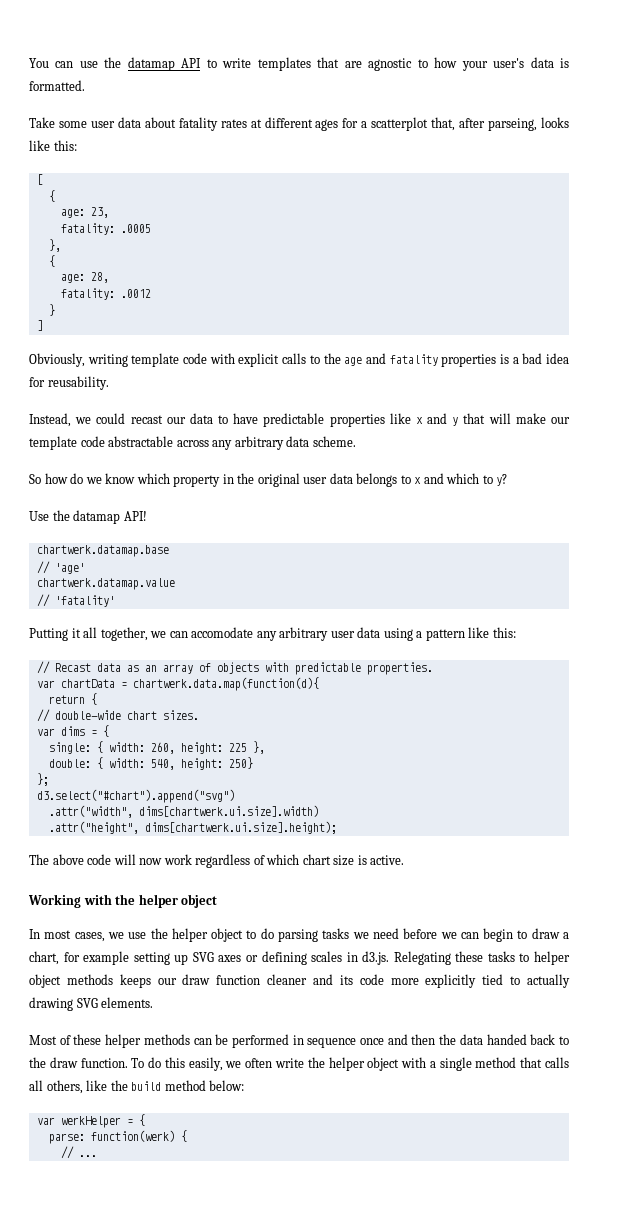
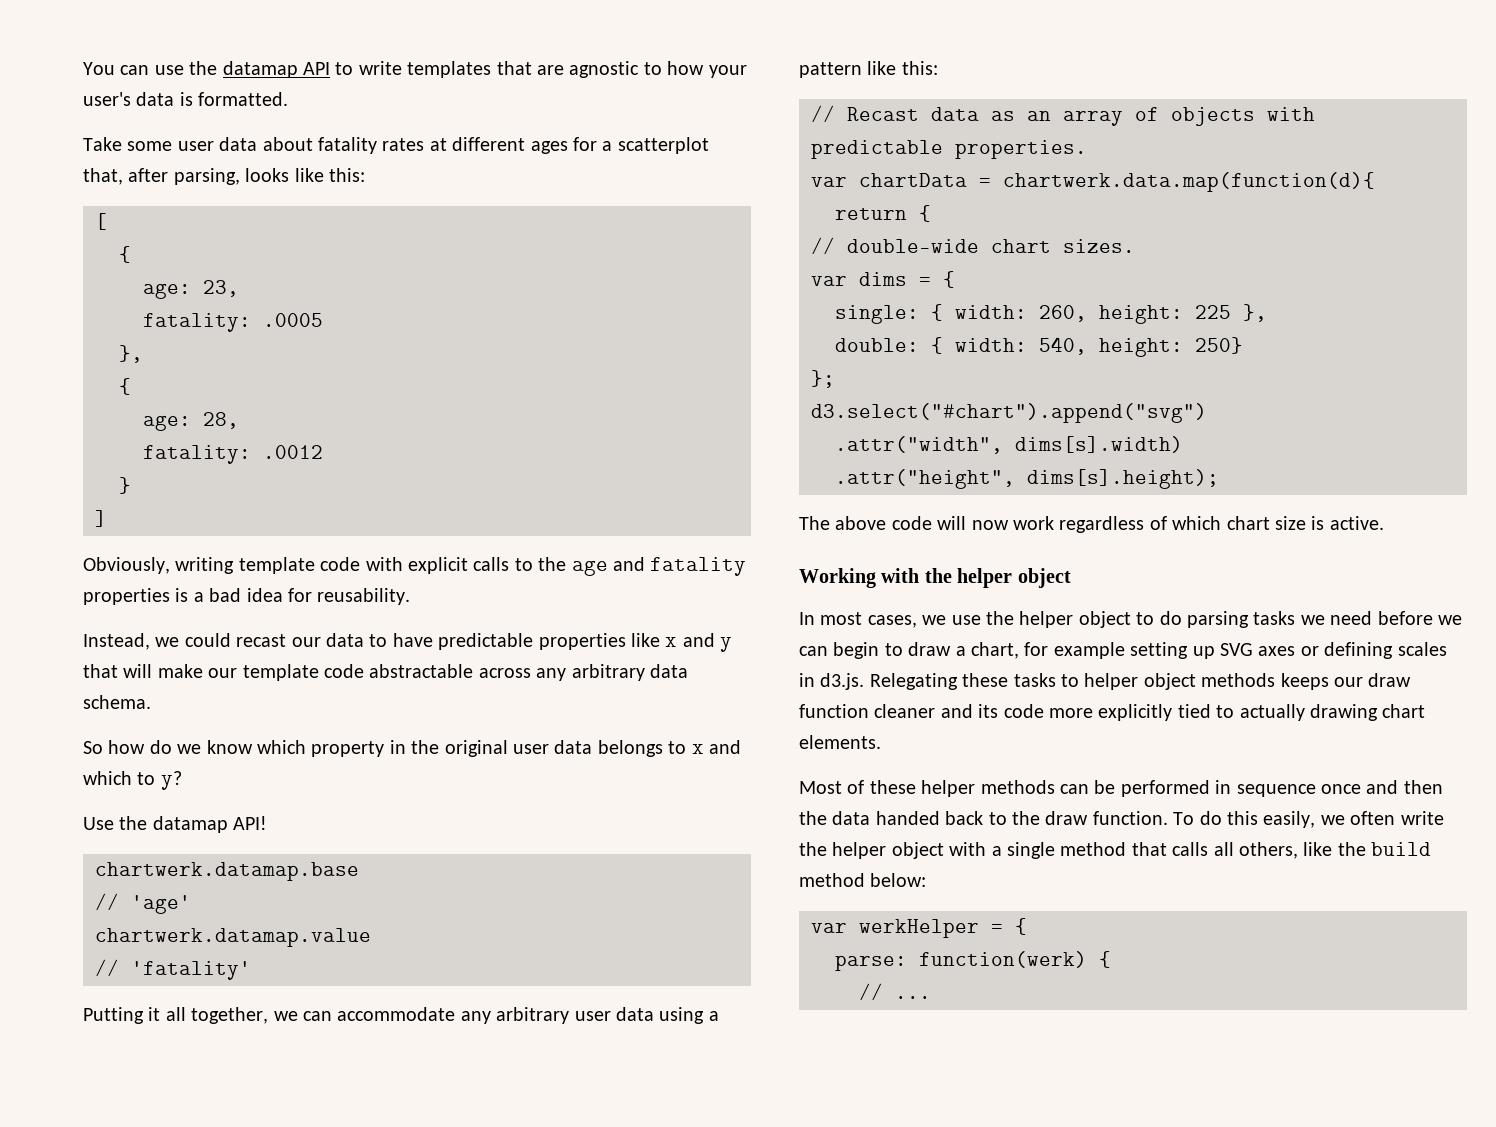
- Take some user data about fatality rates at different ages for a scatterplot that, after parseing, looks like this:
+ Take some user data about fatality rates at different ages for a scatterplot that, after parsing, looks like this:
- Instead, we could recast our data to have predictable properties like x and y that will make our template code abstractable across any arbitrary data scheme.
+ Instead, we could recast our data to have predictable properties like x and y that will make our template code abstractable across any arbitrary data schema.
- Putting it all together, we can accomodate any arbitrary user data using a pattern like this:
+ Putting it all together, we can accommodate any arbitrary user data using a pattern like this:
- .attr("width", dims[chartwerk.ui.size].width)
+ .attr("width", dims[s].width)
- .attr("height", dims[chartwerk.ui.size].height);
+ .attr("height", dims[s].height);
- In most cases, we use the helper object to do parsing tasks we need before we can begin to draw a chart, for example setting up SVG axes or defining scales in d3.js. Relegating these tasks to helper object methods keeps our draw function cleaner and its code more explicitly tied to actually drawing SVG elements.
+ In most cases, we use the helper object to do parsing tasks we need before we can begin to draw a chart, for example setting up SVG axes or defining scales in d3.js. Relegating these tasks to helper object methods keeps our draw function cleaner and its code more explicitly tied to actually drawing chart elements.

